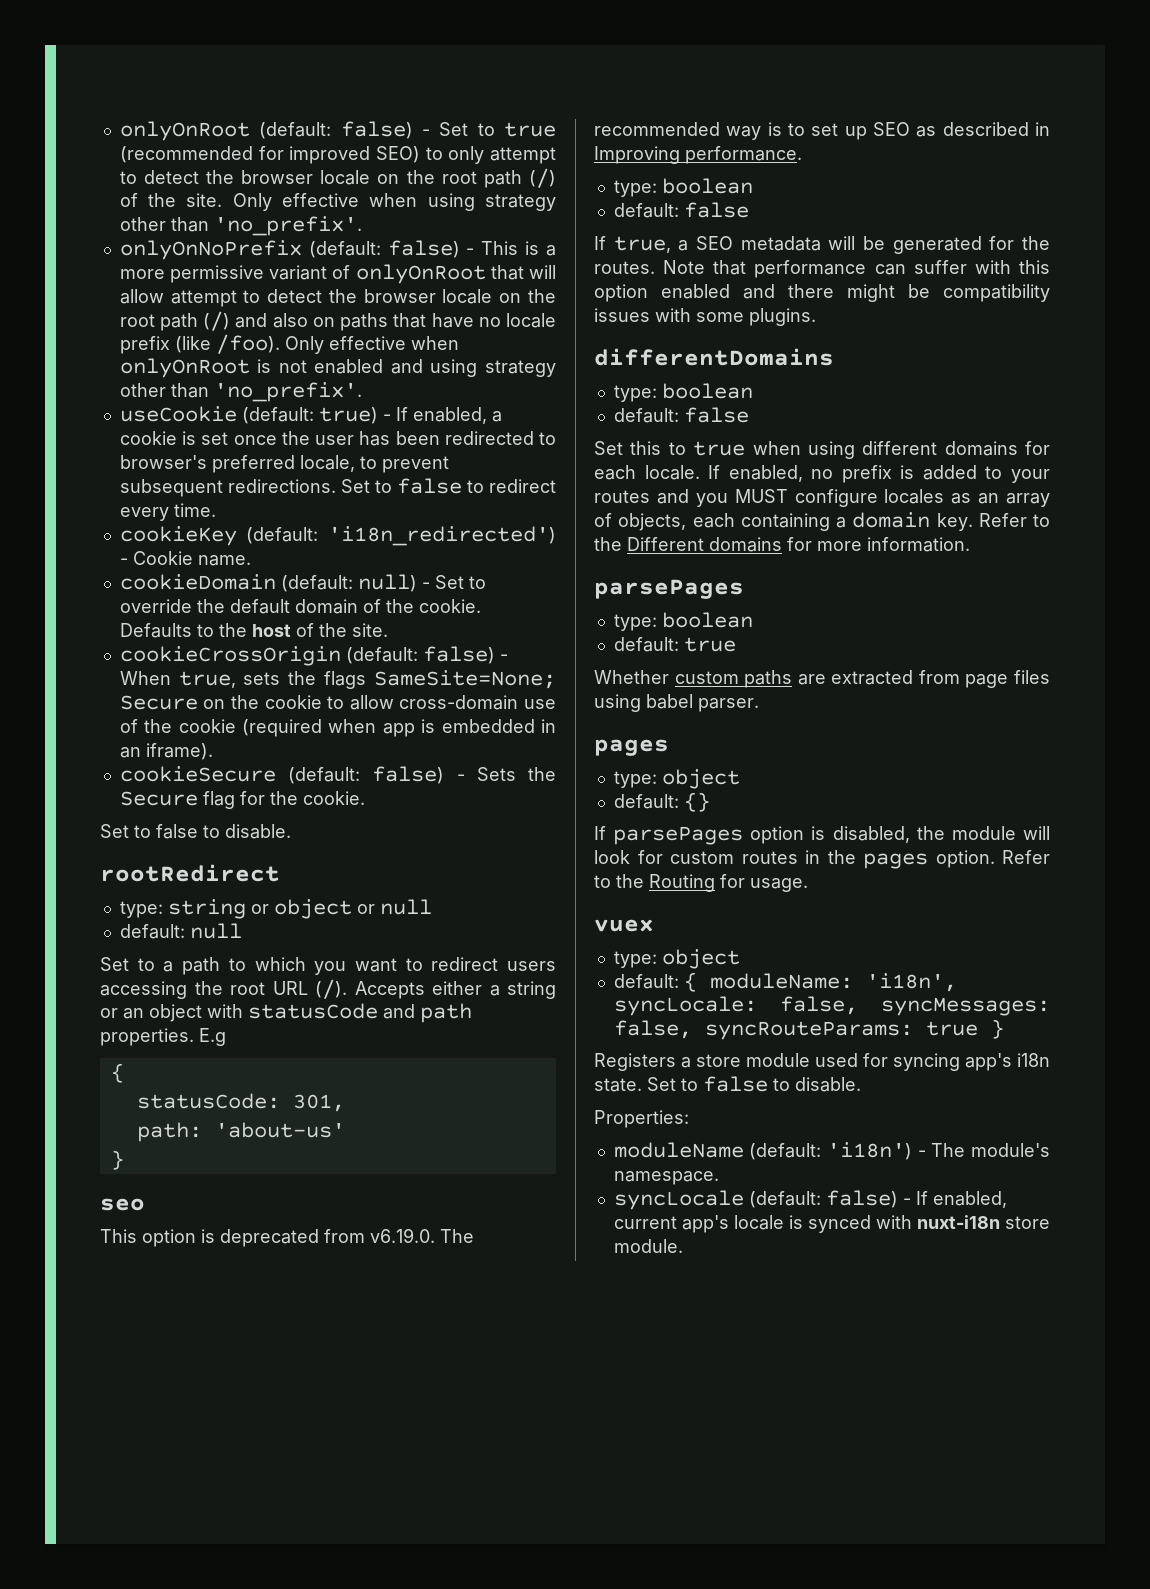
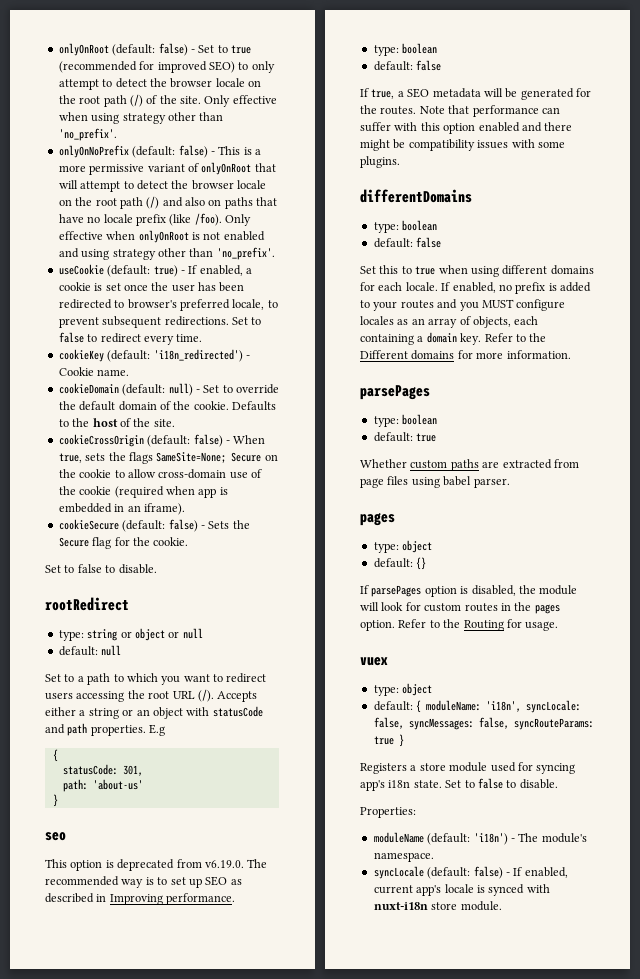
- onlyOnNoPrefix (default: false) - This is a more permissive variant of onlyOnRoot that will allow attempt to detect the browser locale on the root path (/) and also on paths that have no locale prefix (like /foo).
+ onlyOnNoPrefix (default: false) - This is a more permissive variant of onlyOnRoot that will attempt to detect the browser locale on the root path (/) and also on paths that have no locale prefix (like /foo).

